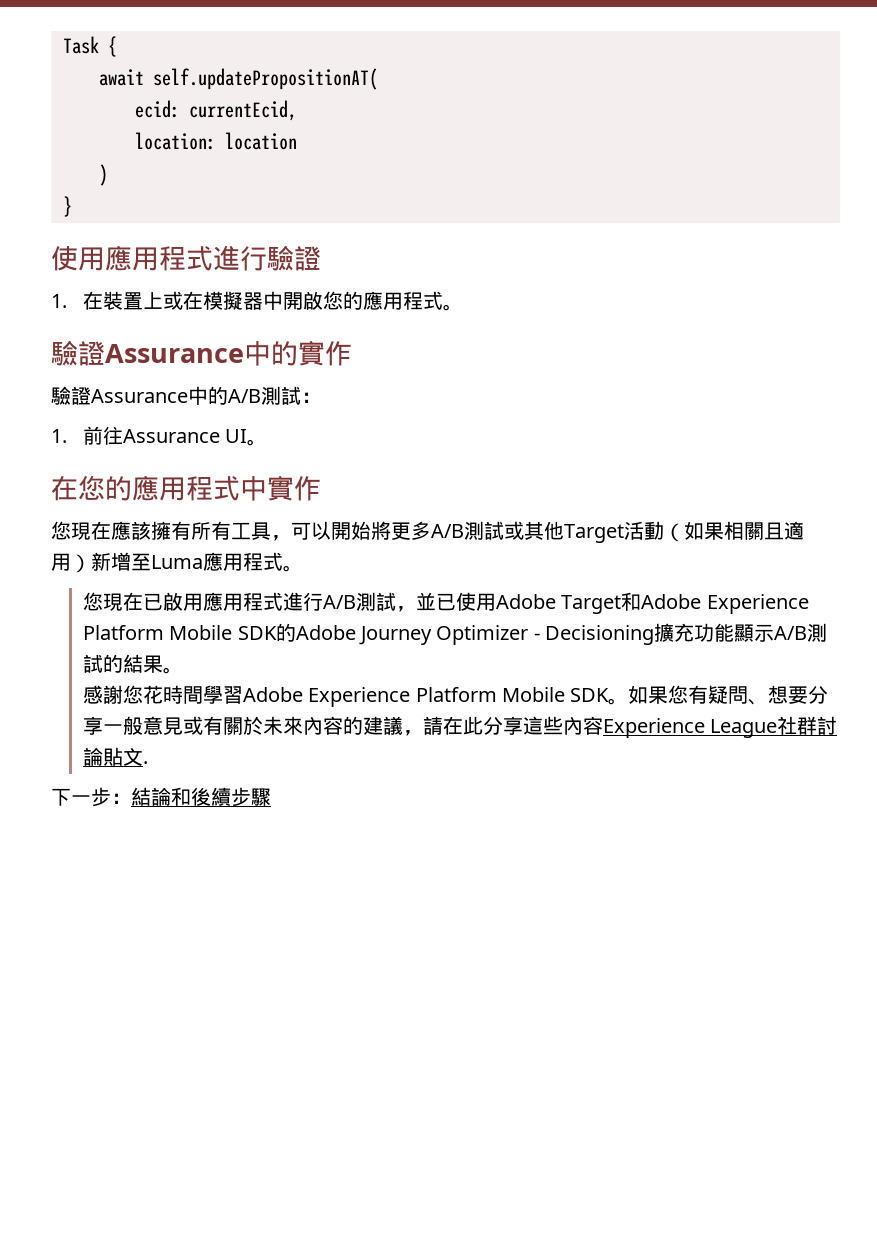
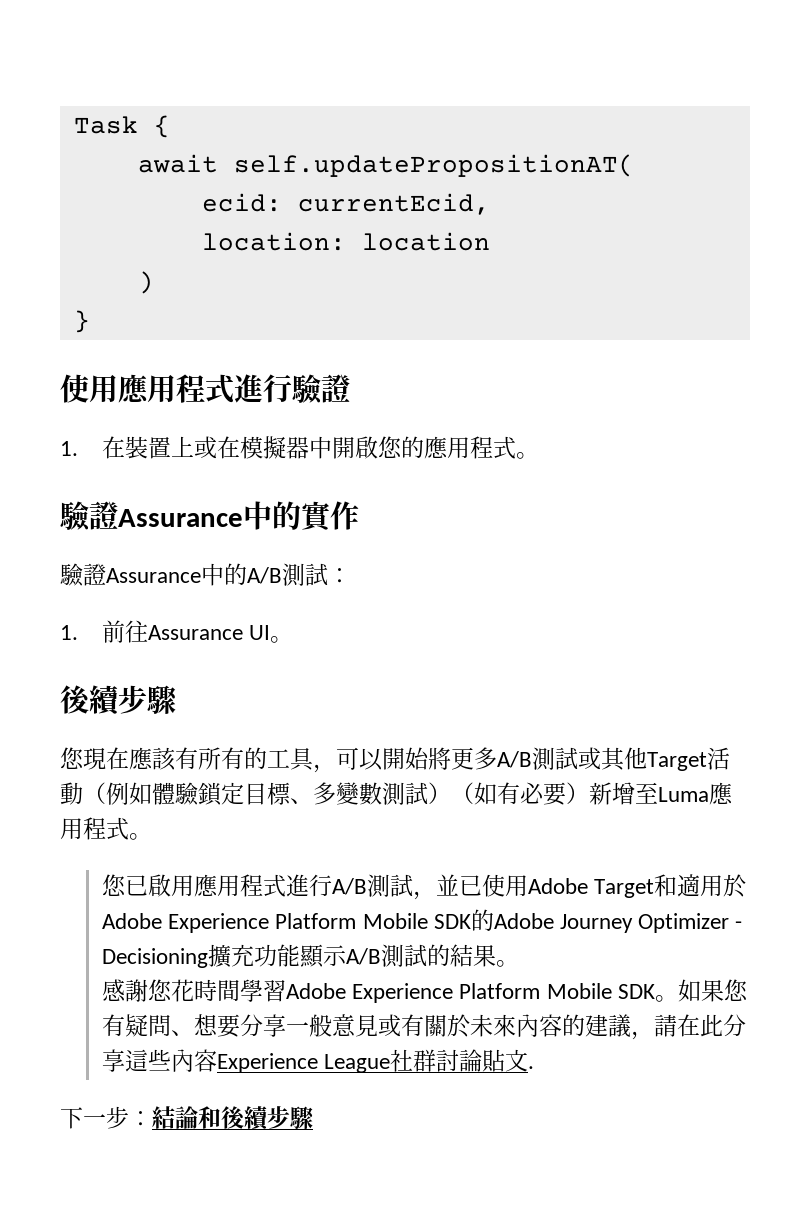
  1.前往Assurance UI。
- 在您的應用程式中實作
+ 後續步驟
- 您現在應該擁有所有工具，可以開始將更多A/B測試或其他Target活動（如果相關且適用）新增至Luma應用程式。
+ 您現在應該有所有的工具，可以開始將更多A/B測試或其他Target活動（例如體驗鎖定目標、多變數測試）（如有必要）新增至Luma應用程式。
- 您現在已啟用應用程式進行A/B測試，並已使用Adobe Target和Adobe Experience Platform Mobile SDK的Adobe Journey Optimizer - Decisioning擴充功能顯示A/B測試的結果。
+ 您已啟用應用程式進行A/B測試，並已使用Adobe Target和適用於Adobe Experience Platform Mobile SDK的Adobe Journey Optimizer - Decisioning擴充功能顯示A/B測試的結果。

